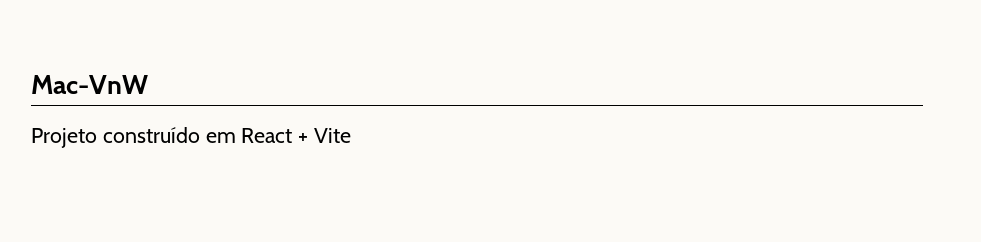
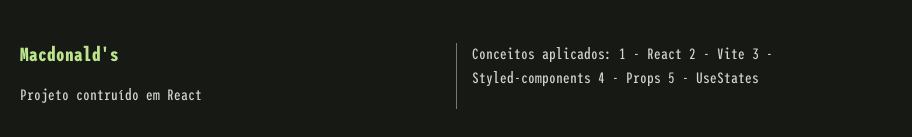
- Mac-VnW
+ Macdonald's
- Projeto construído em React + Vite
+ Projeto contruído em React
+ Conceitos aplicados: 1 - React 2 - Vite 3 - Styled-components 4 - Props 5 - UseStates

